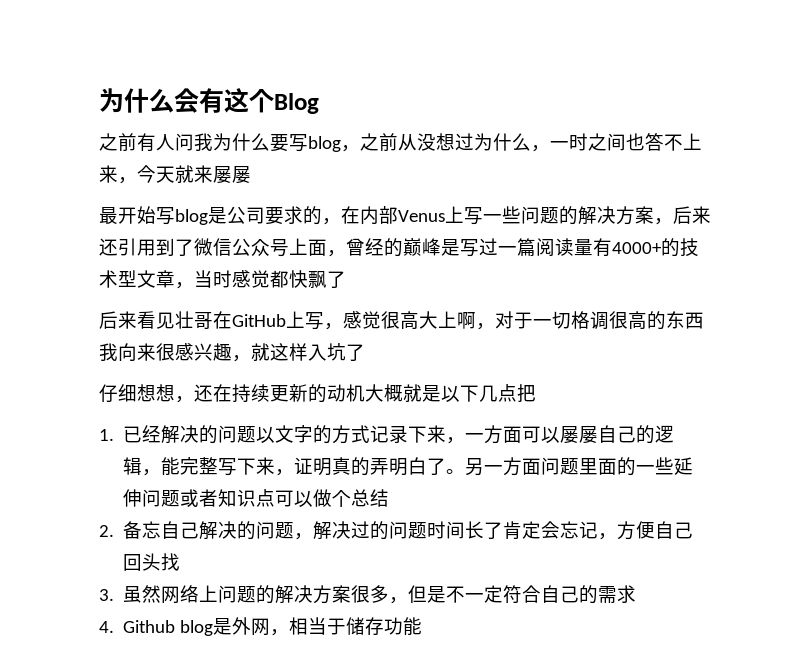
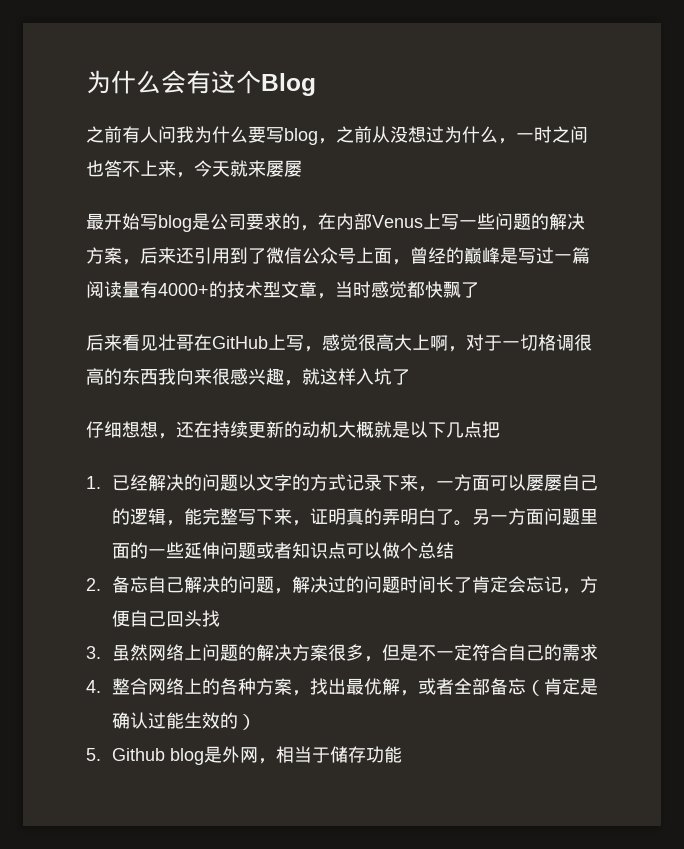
- 4. Github blog是外网，相当于储存功能
+ 4.整合网络上的各种方案，找出最优解，或者全部备忘（肯定是确认过能生效的）
+ 5. Github blog是外网，相当于储存功能

